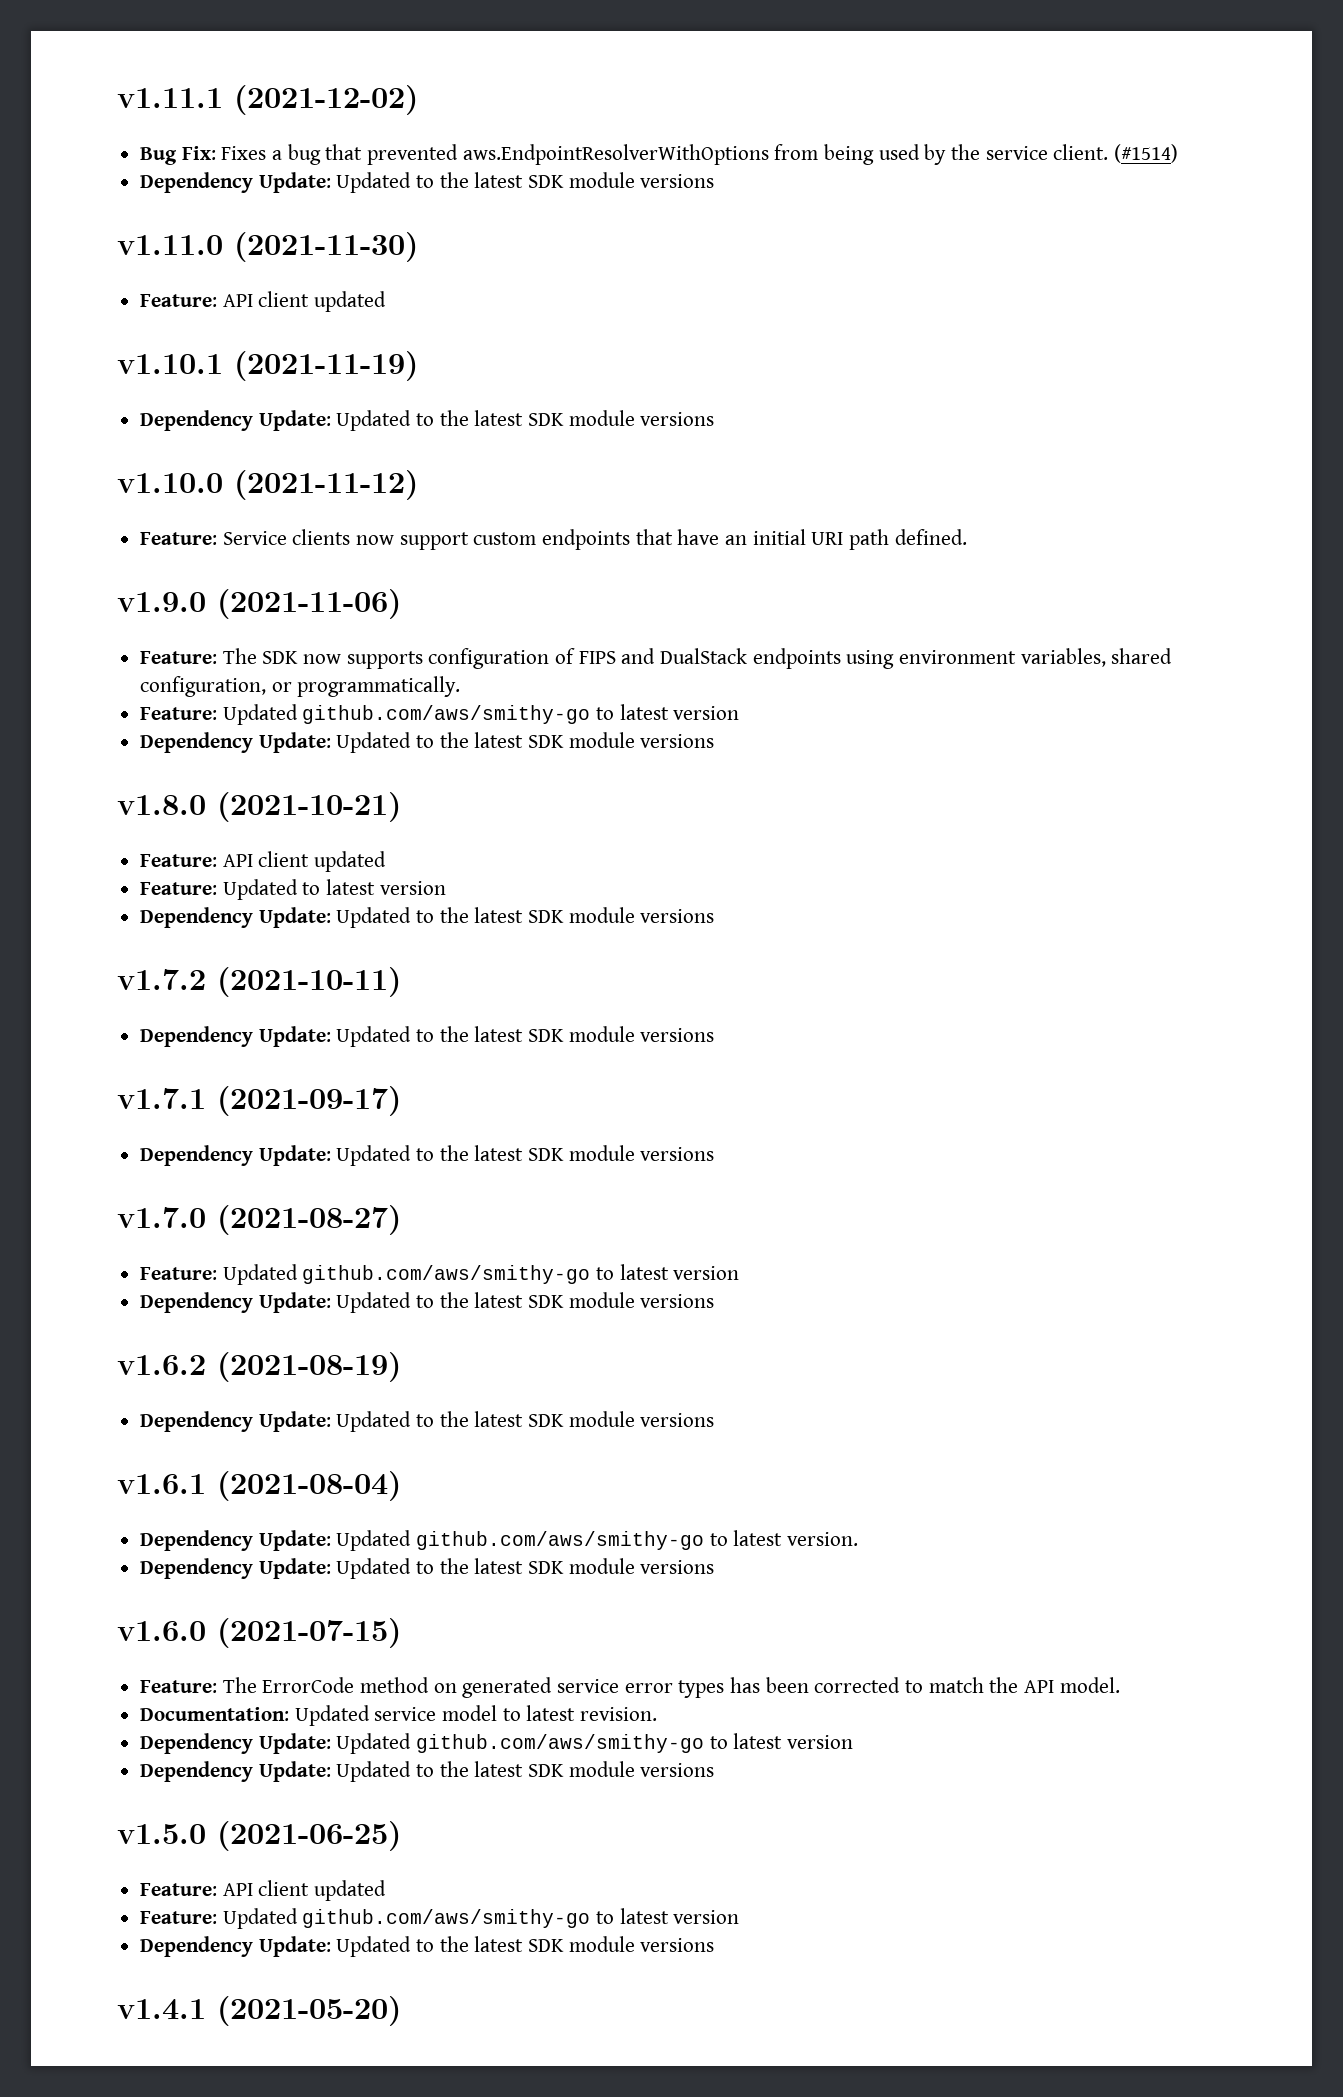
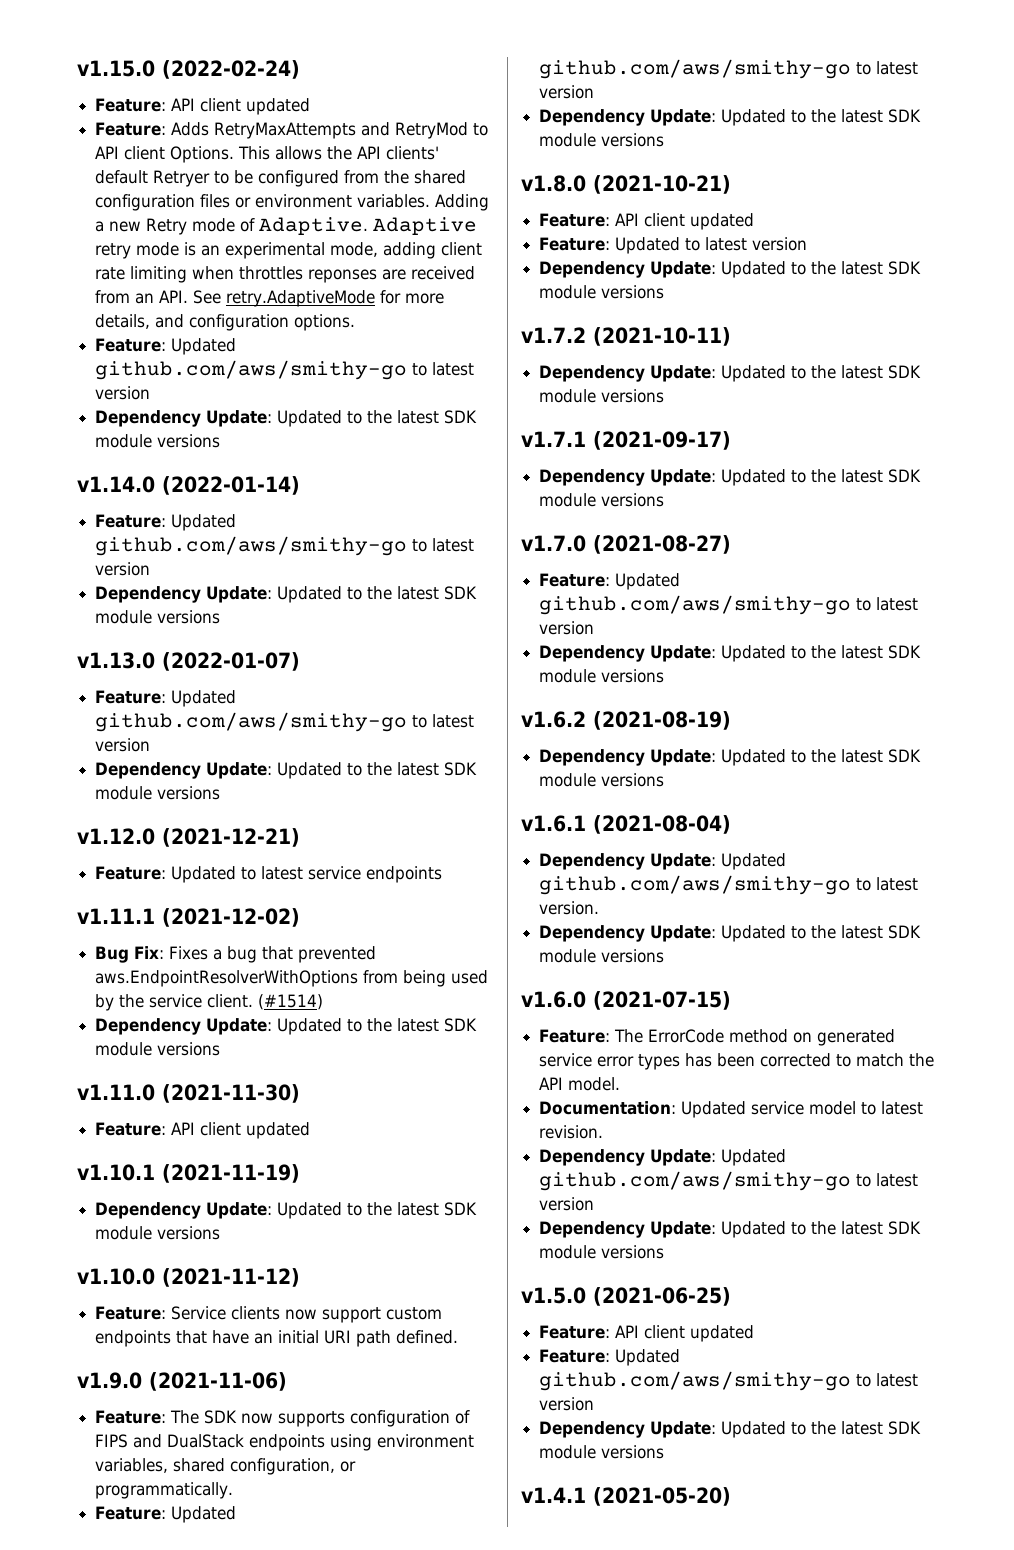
+ v1.15.0 (2022-02-24)
+ Feature: API client updated
+ Feature: Adds RetryMaxAttempts and RetryMod to API client Options. This allows the API clients' default Retryer to be configured from the shared configuration files or environment variables. Adding a new Retry mode of Adaptive. Adaptive retry mode is an experimental mode, adding client rate limiting when throttles reponses are received from an API. See retry.AdaptiveMode for more details, and configuration options.
+ Feature: Updated github.com/aws/smithy-go to latest version
+ Dependency Update: Updated to the latest SDK module versions
+ v1.14.0 (2022-01-14)
+ Feature: Updated github.com/aws/smithy-go to latest version
+ Dependency Update: Updated to the latest SDK module versions
+ v1.13.0 (2022-01-07)
+ Feature: Updated github.com/aws/smithy-go to latest version
+ Dependency Update: Updated to the latest SDK module versions
+ v1.12.0 (2021-12-21)
+ Feature: Updated to latest service endpoints

